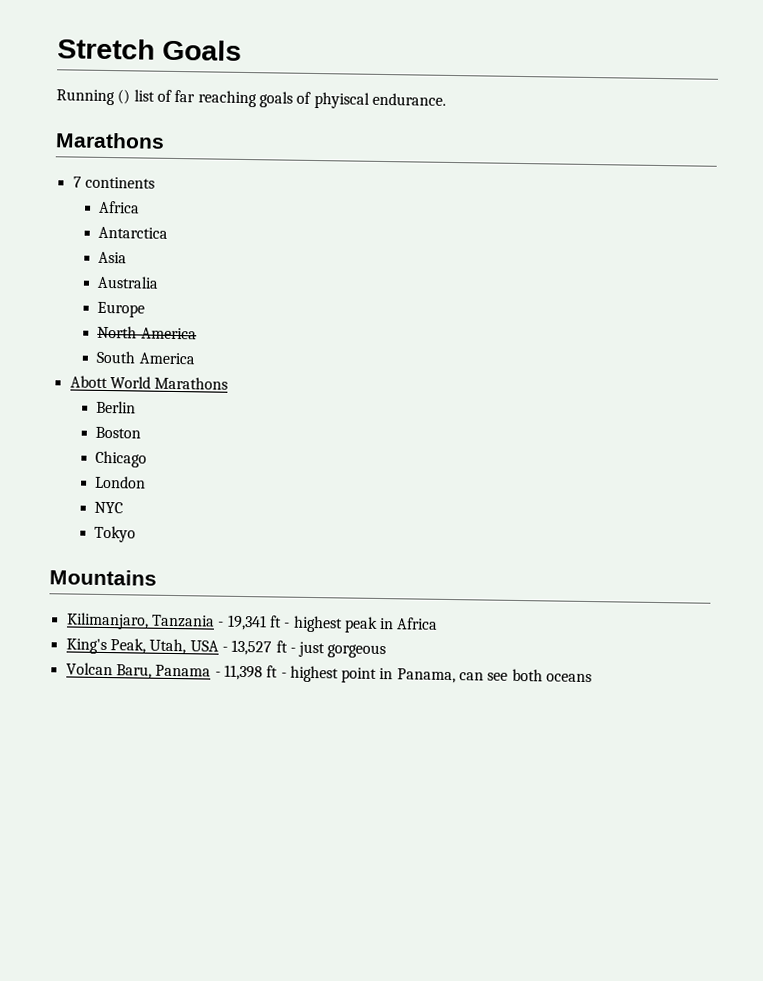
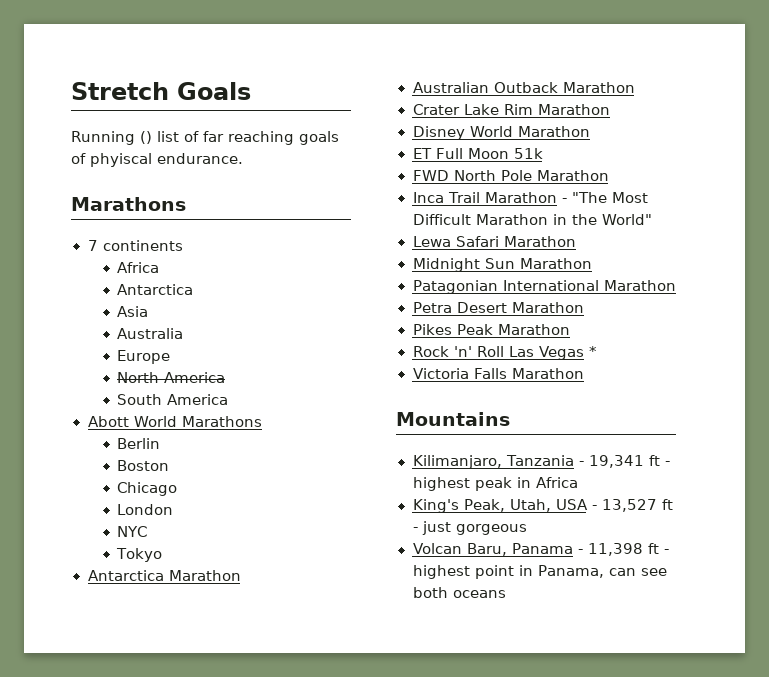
+ Antarctica Marathon
+ Australian Outback Marathon
+ Crater Lake Rim Marathon
+ Disney World Marathon
+ ET Full Moon 51k
+ FWD North Pole Marathon
+ Inca Trail Marathon - "The Most Difficult Marathon in the World"
+ Lewa Safari Marathon
+ Midnight Sun Marathon
+ Patagonian International Marathon
+ Petra Desert Marathon
+ Pikes Peak Marathon
+ Rock 'n' Roll Las Vegas *
+ Victoria Falls Marathon

